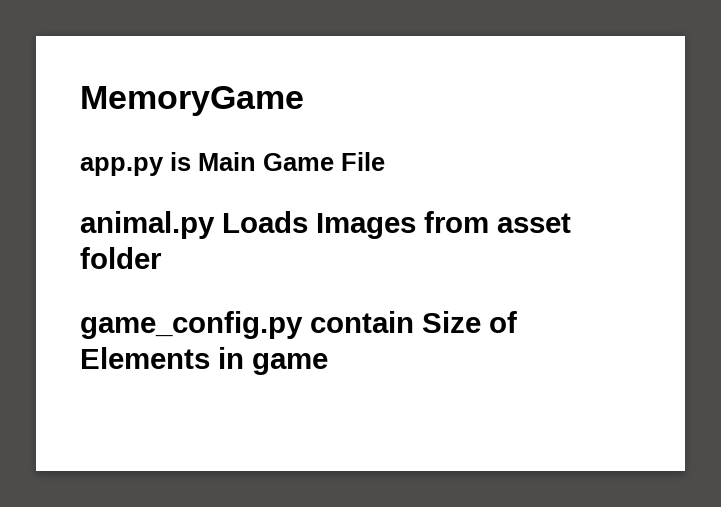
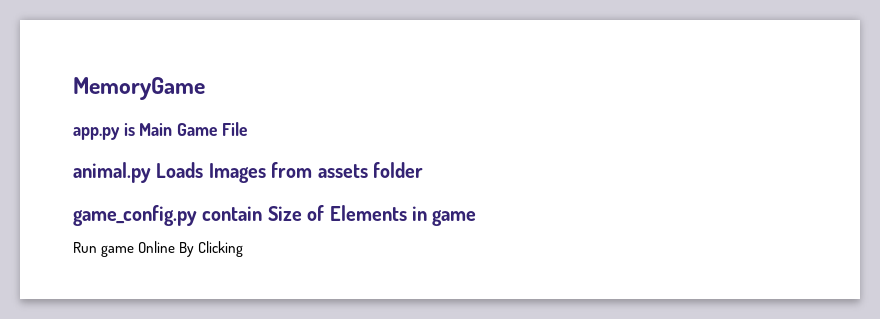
- animal.py Loads Images from asset folder
+ animal.py Loads Images from assets folder
+ Run game Online By Clicking

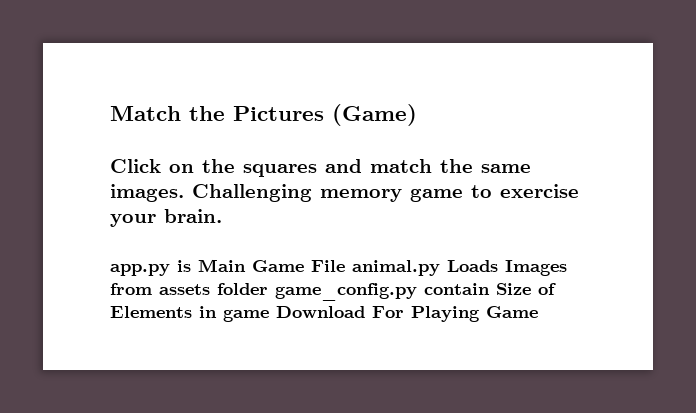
- MemoryGame
+ Match the Pictures (Game)
+ Click on the squares and match the same images. Challenging memory game to exercise your brain.
- app.py is Main Game File
- animal.py Loads Images from assets folder
- game_config.py contain Size of Elements in game
- Run game Online By Clicking
+ app.py is Main Game File animal.py Loads Images from assets folder game_config.py contain Size of Elements in game Download For Playing Game

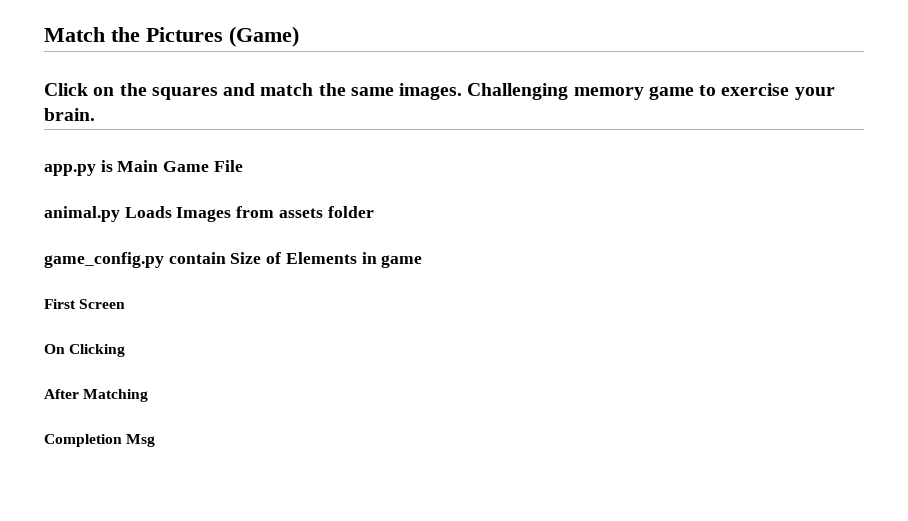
- app.py is Main Game File animal.py Loads Images from assets folder game_config.py contain Size of Elements in game Download For Playing Game
+ app.py is Main Game File
+ animal.py Loads Images from assets folder
+ game_config.py contain Size of Elements in game
+ First Screen
+ On Clicking
+ After Matching
+ Completion Msg

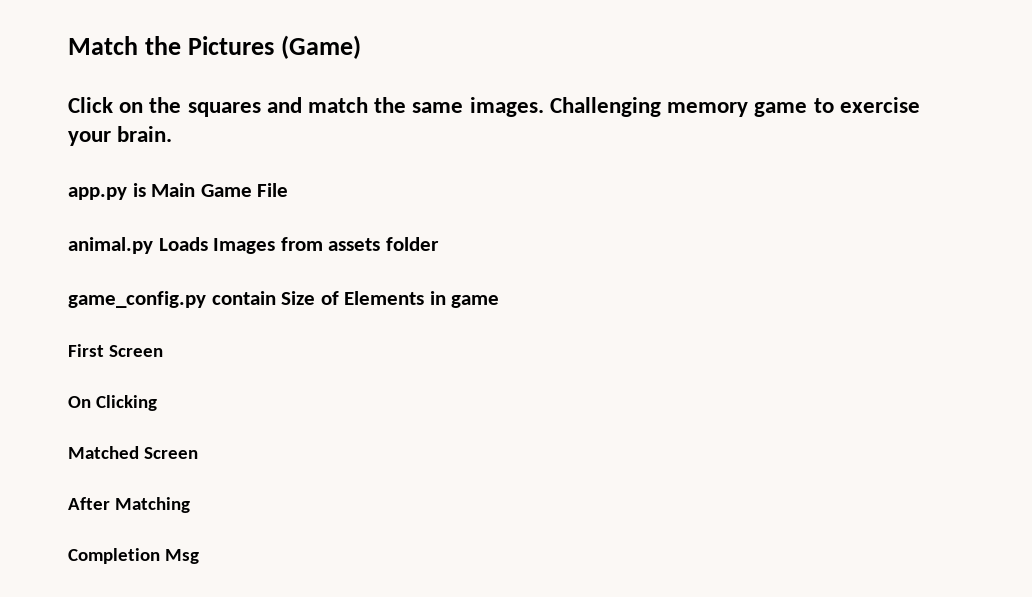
+ Matched Screen

